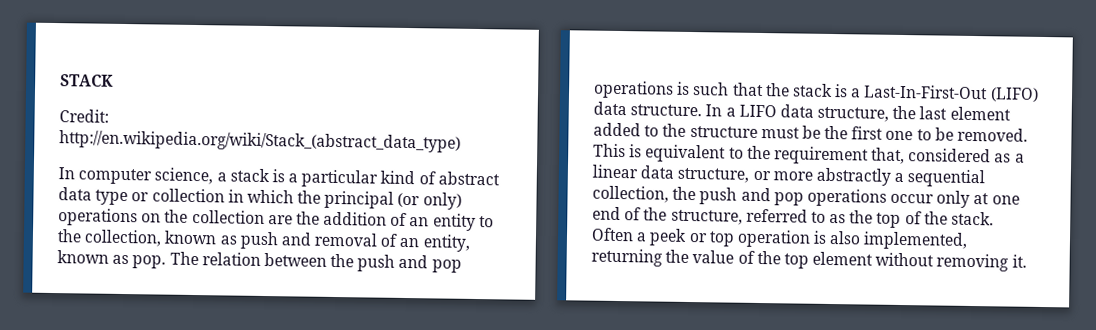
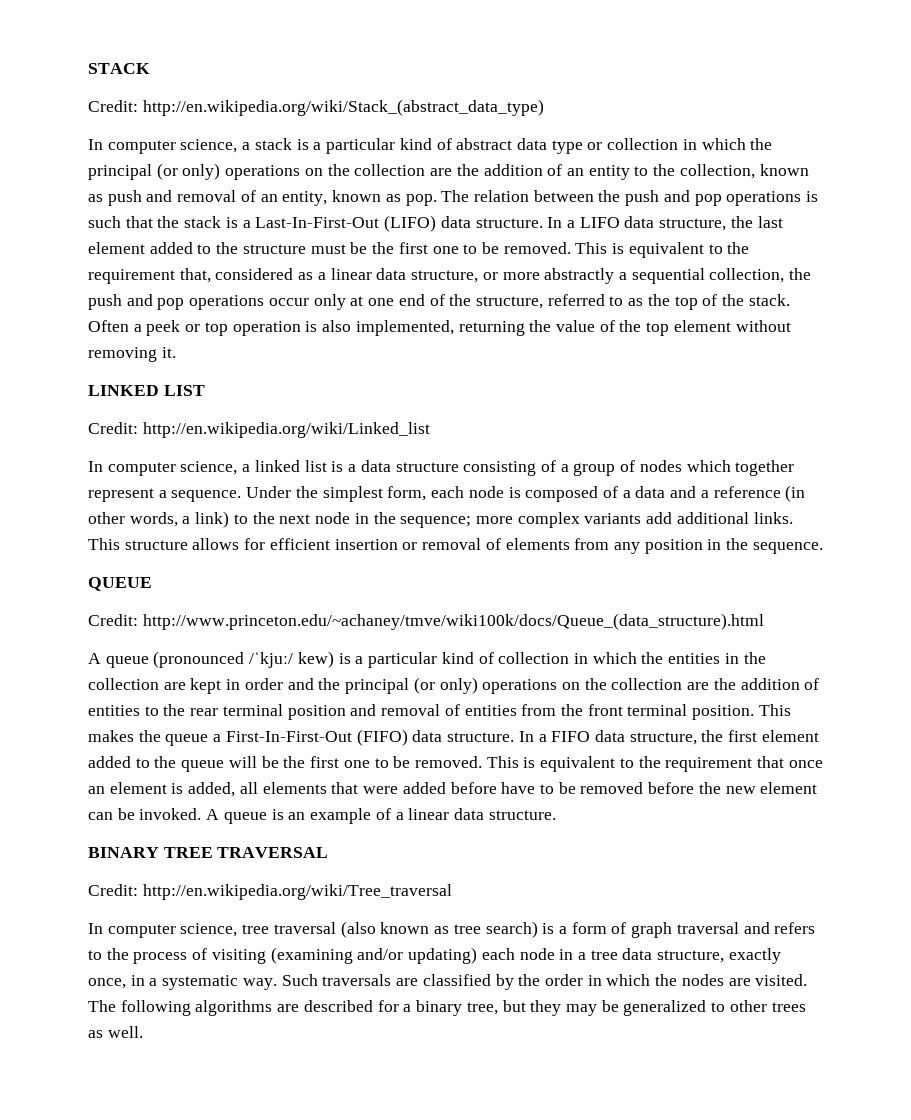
+ LINKED LIST
+ Credit: http://en.wikipedia.org/wiki/Linked_list
+ In computer science, a linked list is a data structure consisting of a group of nodes which together represent a sequence. Under the simplest form, each node is composed of a data and a reference (in other words, a link) to the next node in the sequence; more complex variants add additional links. This structure allows for efficient insertion or removal of elements from any position in the sequence.
+ QUEUE
+ Credit: http://www.princeton.edu/~achaney/tmve/wiki100k/docs/Queue_(data_structure).html
+ A queue (pronounced /ˈkjuː/ kew) is a particular kind of collection in which the entities in the collection are kept in order and the principal (or only) operations on the collection are the addition of entities to the rear terminal position and removal of entities from the front terminal position. This makes the queue a First-In-First-Out (FIFO) data structure. In a FIFO data structure, the first element added to the queue will be the first one to be removed. This is equivalent to the requirement that once an element is added, all elements that were added before have to be removed before the new element can be invoked. A queue is an example of a linear data structure.
+ BINARY TREE TRAVERSAL
+ Credit: http://en.wikipedia.org/wiki/Tree_traversal
+ In computer science, tree traversal (also known as tree search) is a form of graph traversal and refers to the process of visiting (examining and/or updating) each node in a tree data structure, exactly once, in a systematic way. Such traversals are classified by the order in which the nodes are visited. The following algorithms are described for a binary tree, but they may be generalized to other trees as well.

